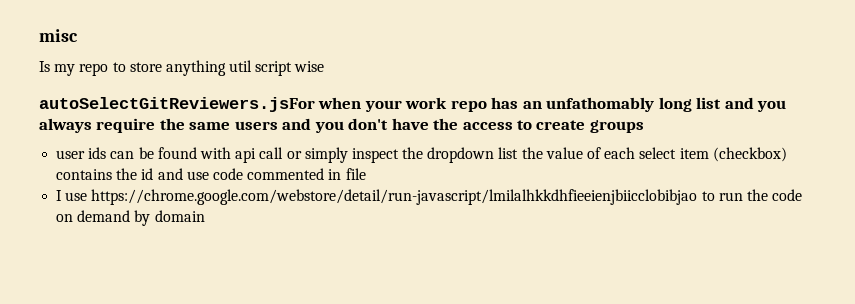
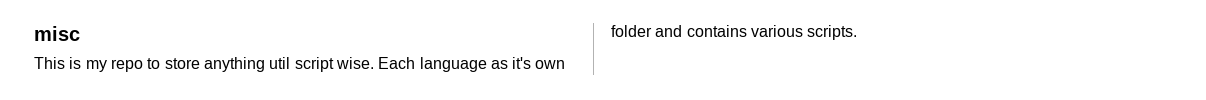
- Is my repo to store anything util script wise
- autoSelectGitReviewers.jsFor when your work repo has an unfathomably long list and you always require the same users and you don't have the access to create groups
- user ids can be found with api call or simply inspect the dropdown list the value of each select item (checkbox) contains the id and use code commented in file
- I use https://chrome.google.com/webstore/detail/run-javascript/lmilalhkkdhfieeienjbiicclobibjao to run the code on demand by domain
+ This is my repo to store anything util script wise. Each language as it's own folder and contains various scripts.

